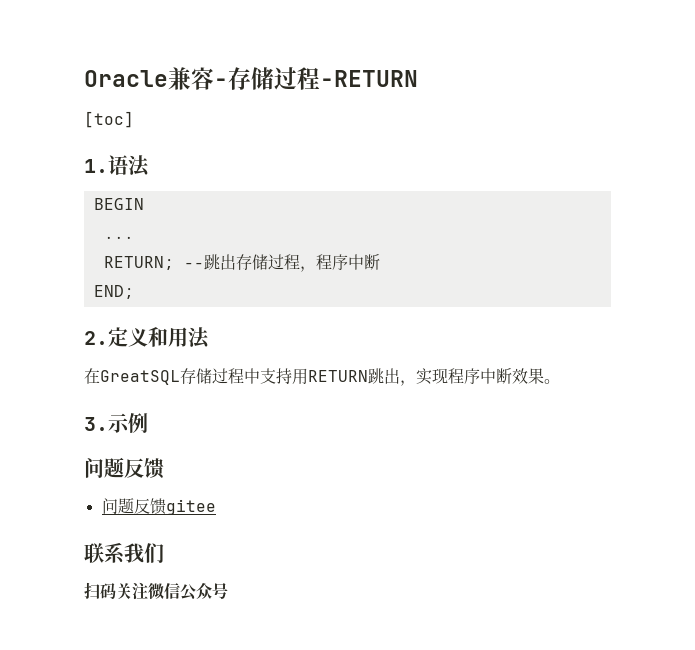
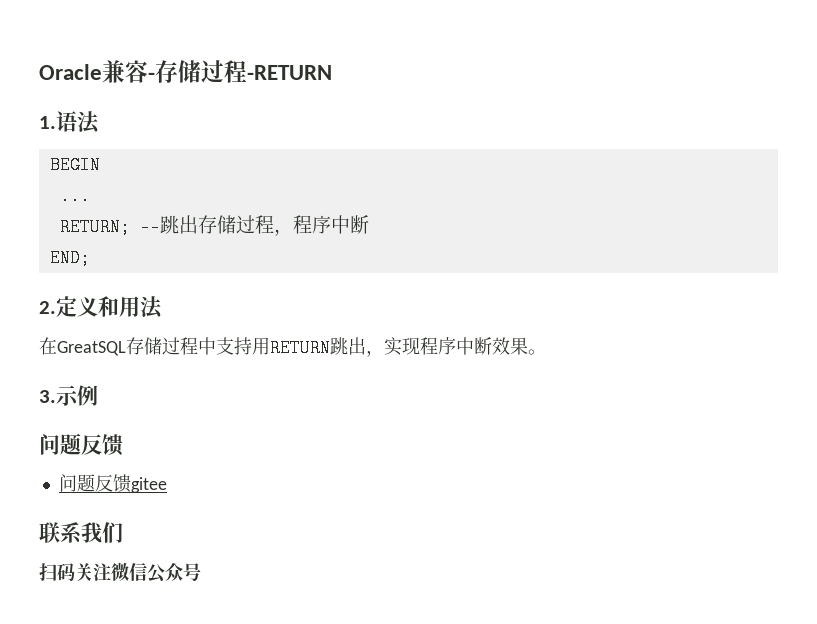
- [toc]

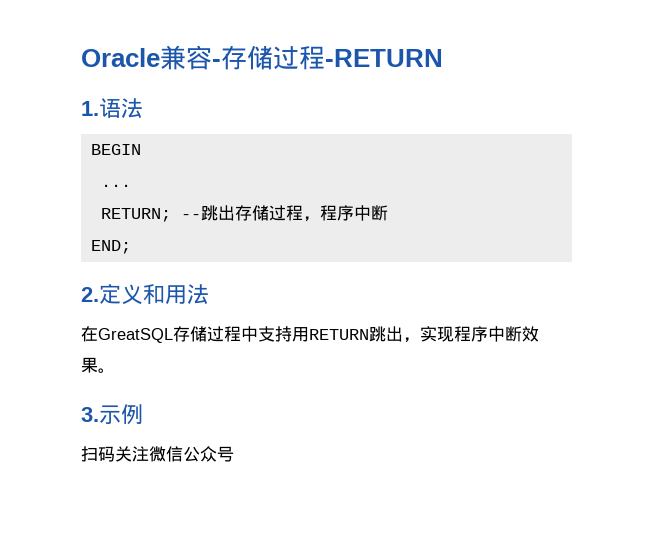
  3.示例
- 问题反馈
- 问题反馈gitee
- 联系我们

